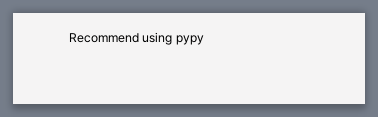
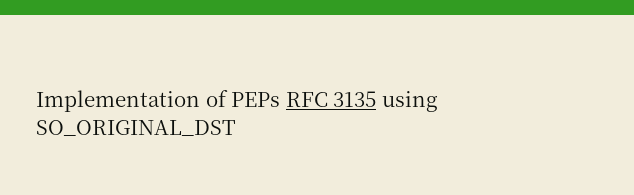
- Recommend using pypy
+ Implementation of PEPs RFC 3135 using SO_ORIGINAL_DST

